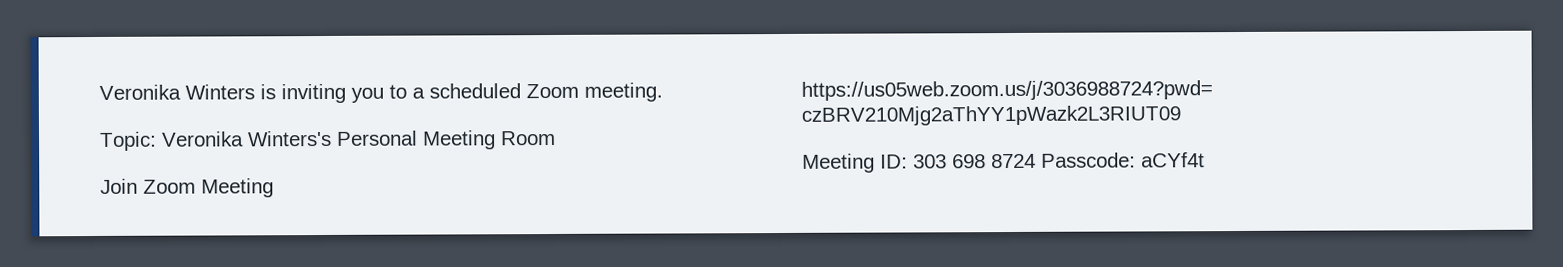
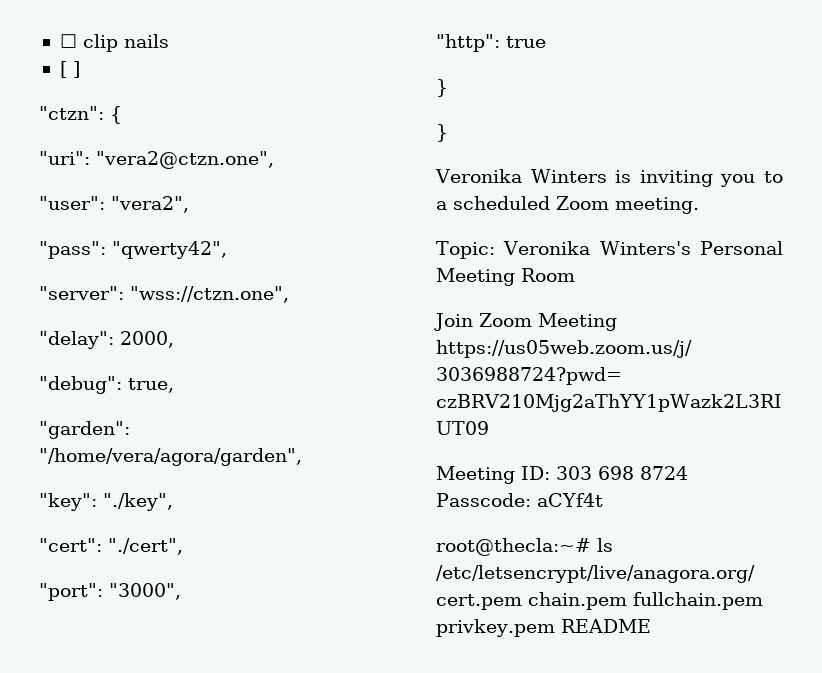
+ ☐ clip nails
+ [ ]
+ "ctzn": {
+ "uri": "vera2@ctzn.one",
+ "user": "vera2",
+ "pass": "qwerty42",
+ "server": "wss://ctzn.one",
+ "delay": 2000,
+ "debug": true,
+ "garden": "/home/vera/agora/garden",
+ "key": "./key",
+ "cert": "./cert",
+ "port": "3000",
+ "http": true
+ }
+ }
+ root@thecla:~# ls /etc/letsencrypt/live/anagora.org/ cert.pem chain.pem fullchain.pem privkey.pem README

